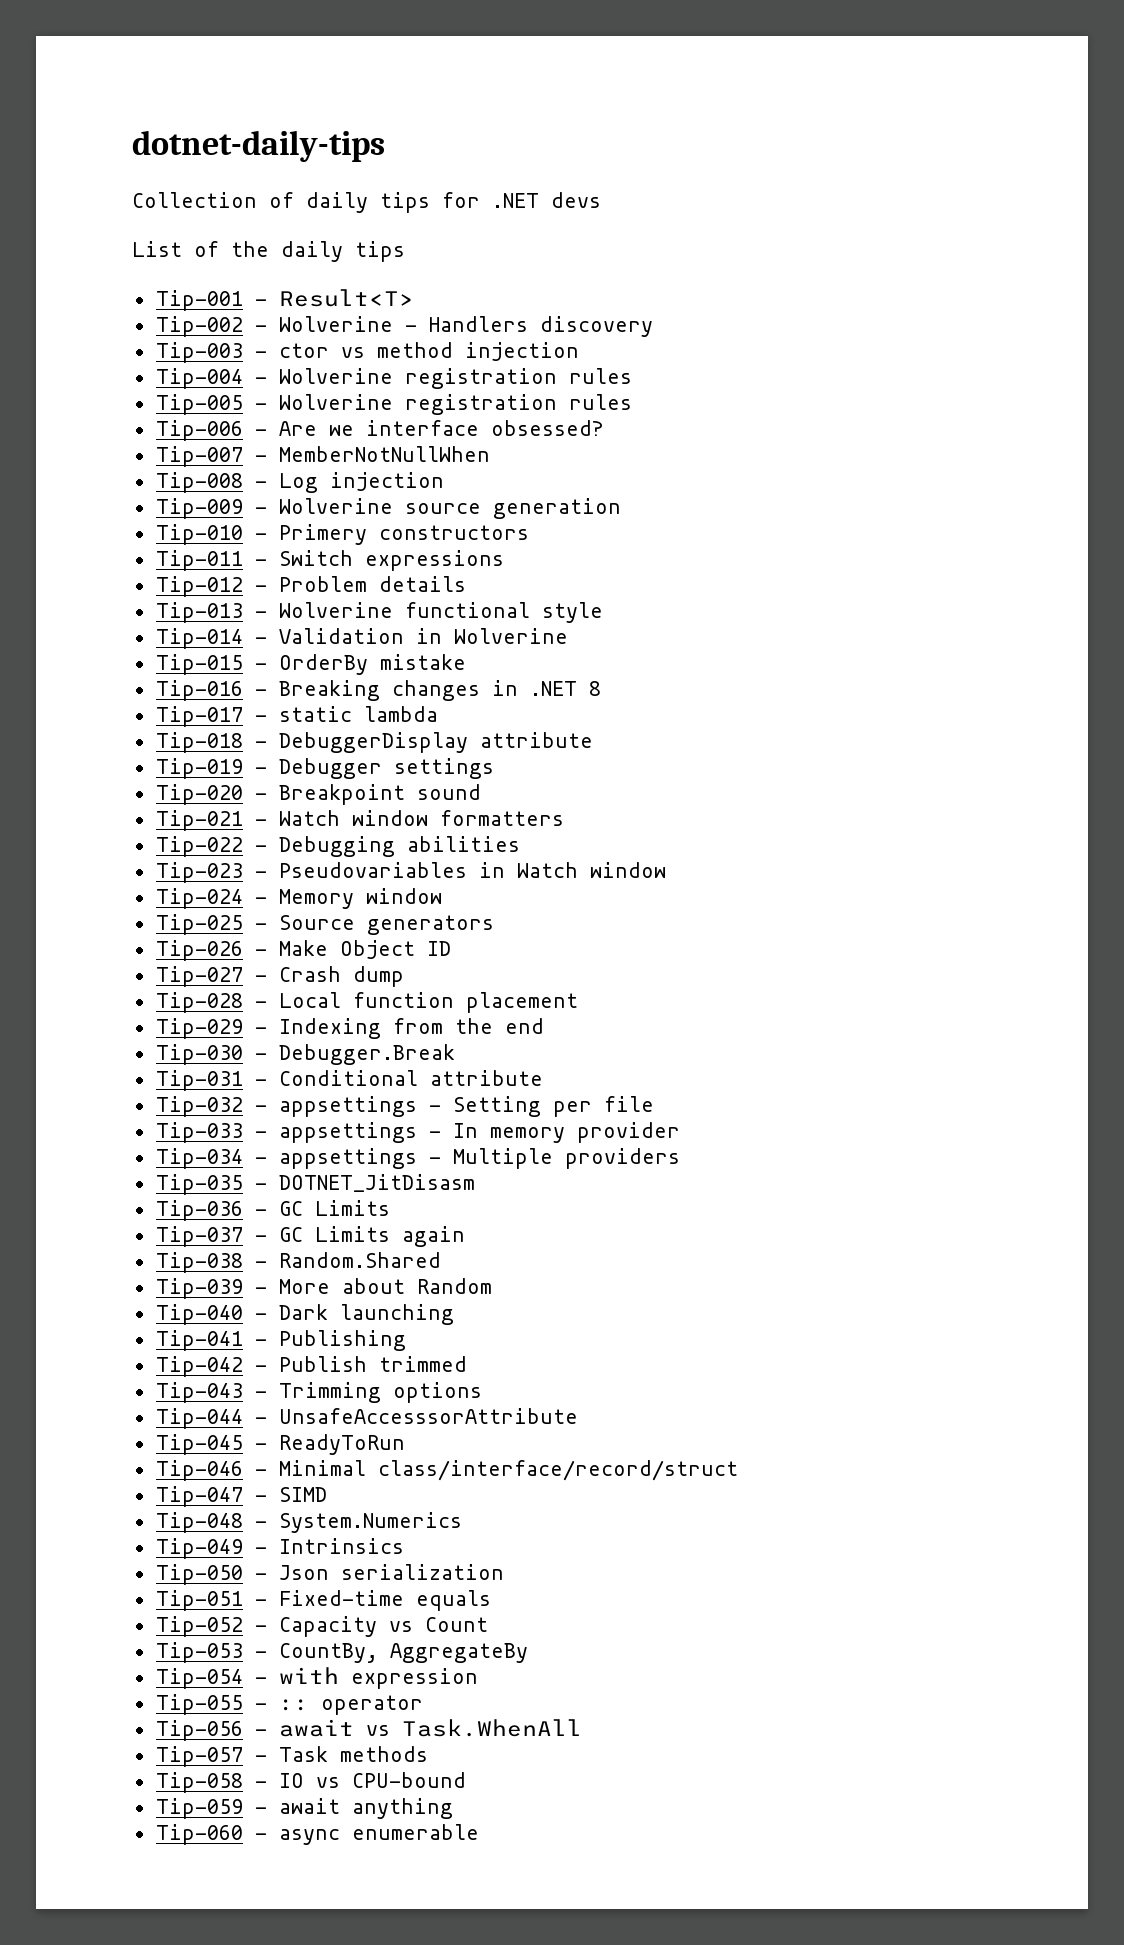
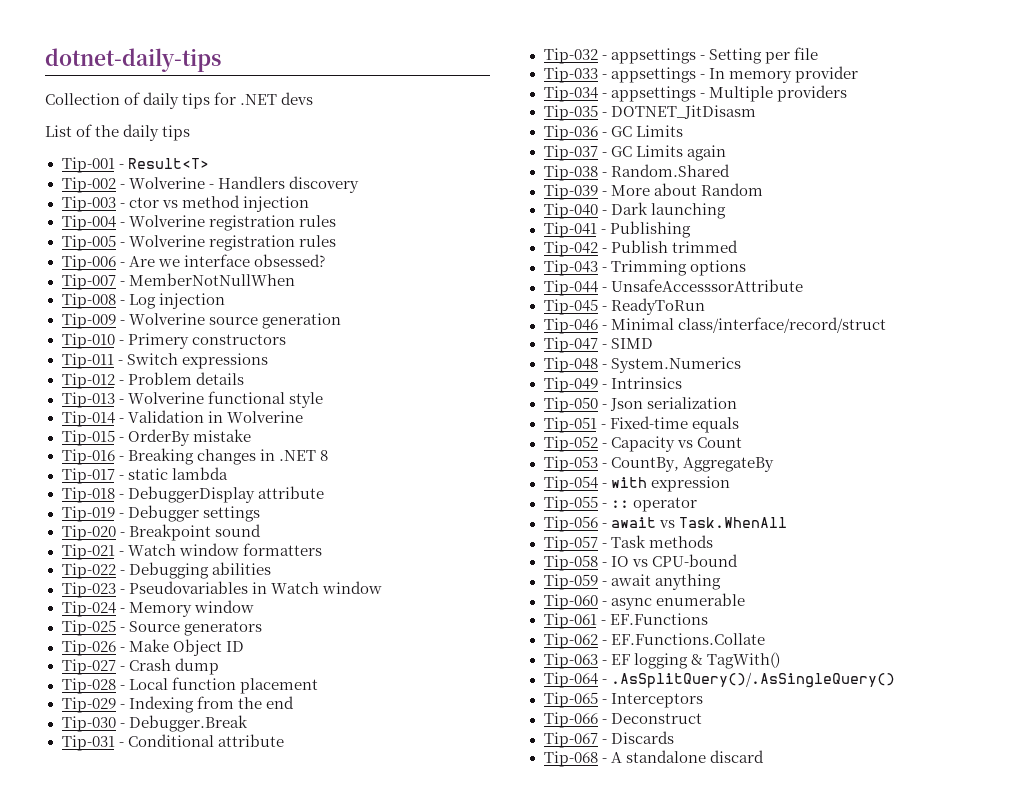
+ Tip-061 - EF.Functions
+ Tip-062 - EF.Functions.Collate
+ Tip-063 - EF logging & TagWith()
+ Tip-064 - .AsSplitQuery()/.AsSingleQuery()
+ Tip-065 - Interceptors
+ Tip-066 - Deconstruct
+ Tip-067 - Discards
+ Tip-068 - A standalone discard

